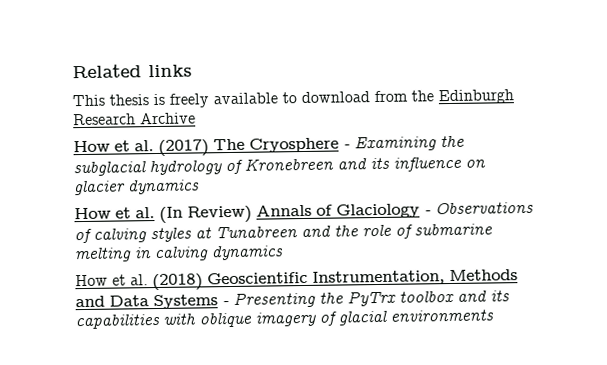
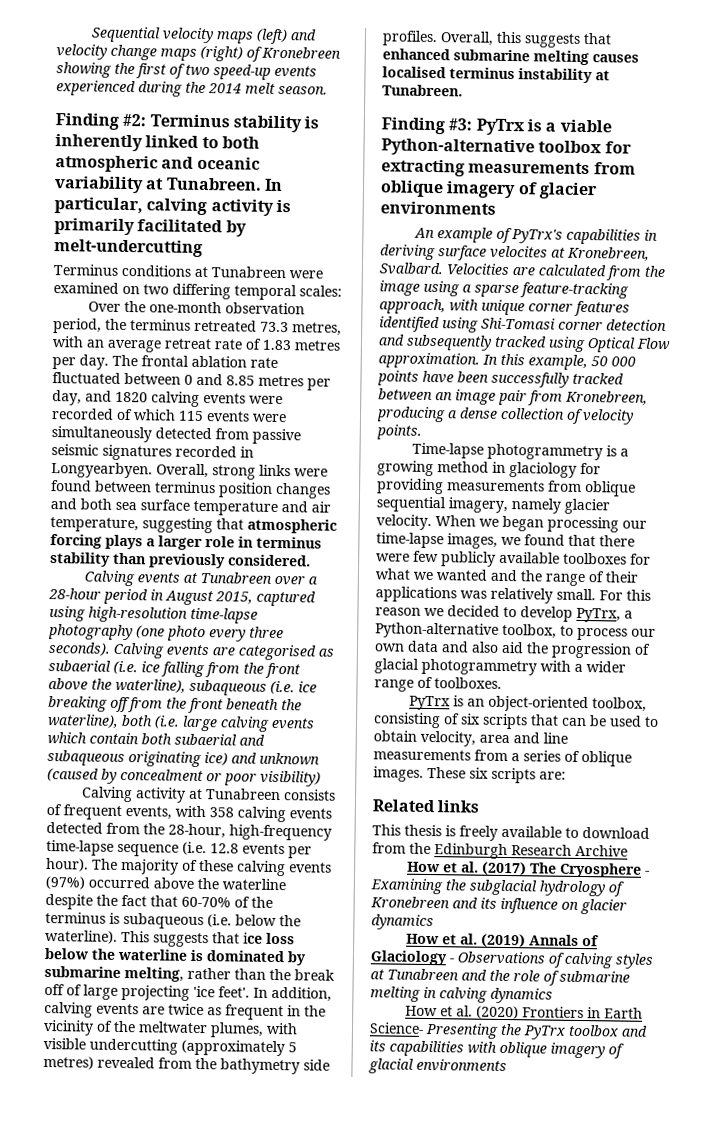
+ Sequential velocity maps (left) and velocity change maps (right) of Kronebreen showing the first of two speed-up events experienced during the 2014 melt season.
+ Finding #2: Terminus stability is inherently linked to both atmospheric and oceanic variability at Tunabreen. In particular, calving activity is primarily facilitated by melt-undercutting
+ Terminus conditions at Tunabreen were examined on two differing temporal scales:
+ Over the one-month observation period, the terminus retreated 73.3 metres, with an average retreat rate of 1.83 metres per day. The frontal ablation rate fluctuated between 0 and 8.85 metres per day, and 1820 calving events were recorded of which 115 events were simultaneously detected from passive seismic signatures recorded in Longyearbyen. Overall, strong links were found between terminus position changes and both sea surface temperature and air temperature, suggesting that atmospheric forcing plays a larger role in terminus stability than previously considered.
+ Calving events at Tunabreen over a 28-hour period in August 2015, captured using high-resolution time-lapse photography (one photo every three seconds). Calving events are categorised as subaerial (i.e. ice falling from the front above the waterline), subaqueous (i.e. ice breaking off from the front beneath the waterline), both (i.e. large calving events which contain both subaerial and subaqueous originating ice) and unknown (caused by concealment or poor visibility)
+ Calving activity at Tunabreen consists of frequent events, with 358 calving events detected from the 28-hour, high-frequency time-lapse sequence (i.e. 12.8 events per hour). The majority of these calving events (97%) occurred above the waterline despite the fact that 60-70% of the terminus is subaqueous (i.e. below the waterline). This suggests that ice loss below the waterline is dominated by submarine melting, rather than the break off of large projecting 'ice feet'. In addition, calving events are twice as frequent in the vicinity of the meltwater plumes, with visible undercutting (approximately 5 metres) revealed from the bathymetry side profiles. Overall, this suggests that enhanced submarine melting causes localised terminus instability at Tunabreen.
+ Finding #3: PyTrx is a viable Python-alternative toolbox for extracting measurements from oblique imagery of glacier environments
+ An example of PyTrx's capabilities in deriving surface velocites at Kronebreen, Svalbard. Velocities are calculated from the image using a sparse feature-tracking approach, with unique corner features identified using Shi-Tomasi corner detection and subsequently tracked using Optical Flow approximation. In this example, 50 000 points have been successfully tracked between an image pair from Kronebreen, producing a dense collection of velocity points.
+ Time-lapse photogrammetry is a growing method in glaciology for providing measurements from oblique sequential imagery, namely glacier velocity. When we began processing our time-lapse images, we found that there were few publicly available toolboxes for what we wanted and the range of their applications was relatively small. For this reason we decided to develop PyTrx, a Python-alternative toolbox, to process our own data and also aid the progression of glacial photogrammetry with a wider range of toolboxes.
+ PyTrx is an object-oriented toolbox, consisting of six scripts that can be used to obtain velocity, area and line measurements from a series of oblique images. These six scripts are:
- How et al. (In Review) Annals of Glaciology - Observations of calving styles at Tunabreen and the role of submarine melting in calving dynamics
+ How et al. (2019) Annals of Glaciology - Observations of calving styles at Tunabreen and the role of submarine melting in calving dynamics
- How et al. (2018) Geoscientific Instrumentation, Methods and Data Systems - Presenting the PyTrx toolbox and its capabilities with oblique imagery of glacial environments
+ How et al. (2020) Frontiers in Earth Science- Presenting the PyTrx toolbox and its capabilities with oblique imagery of glacial environments

